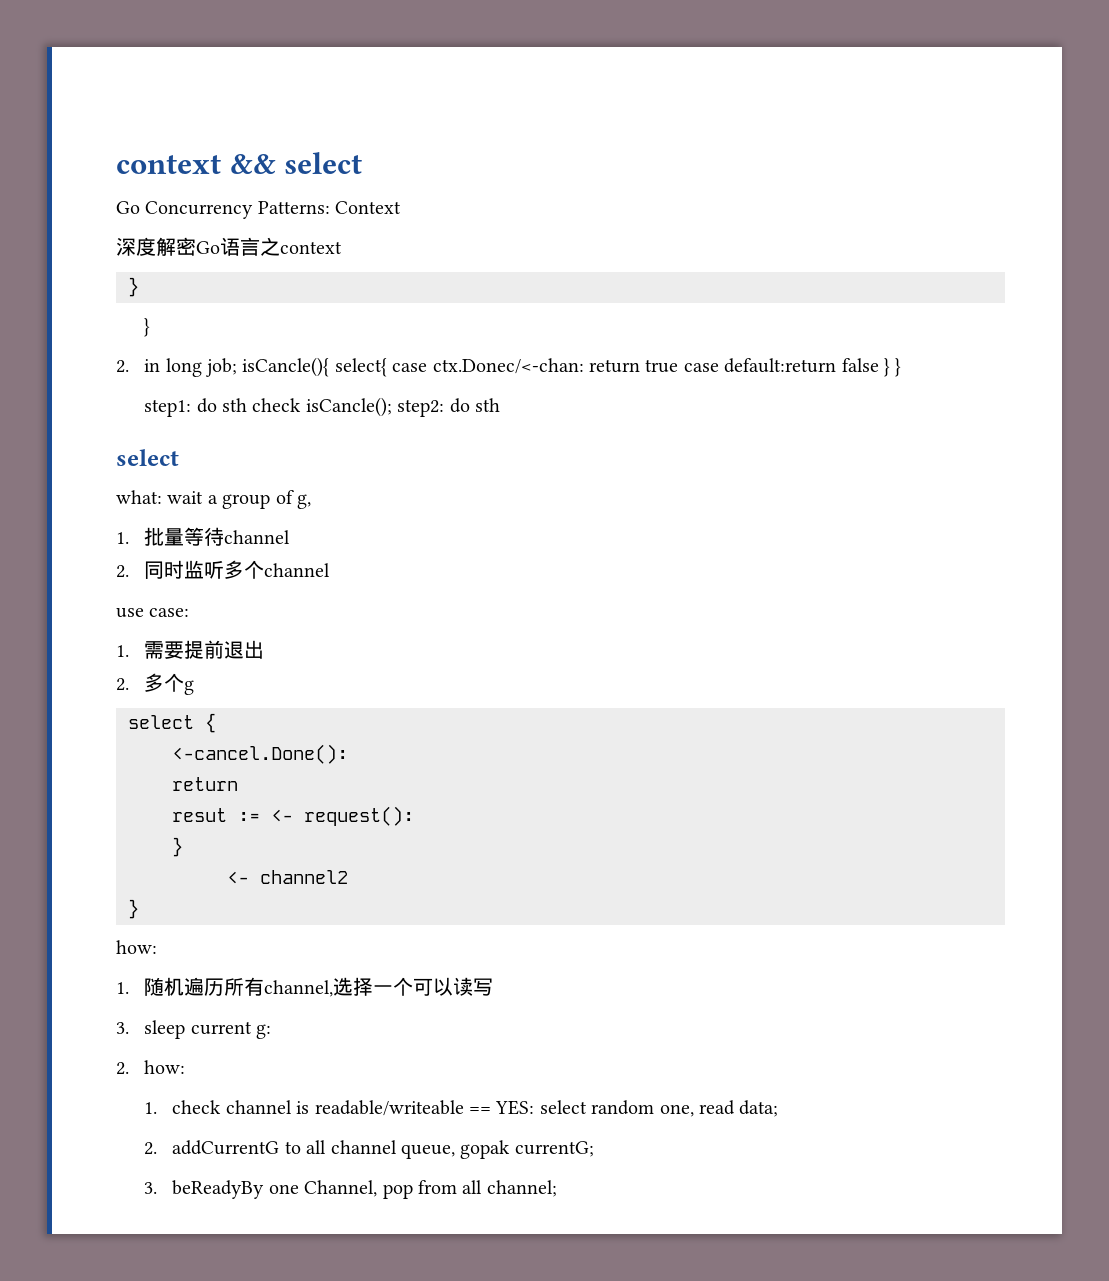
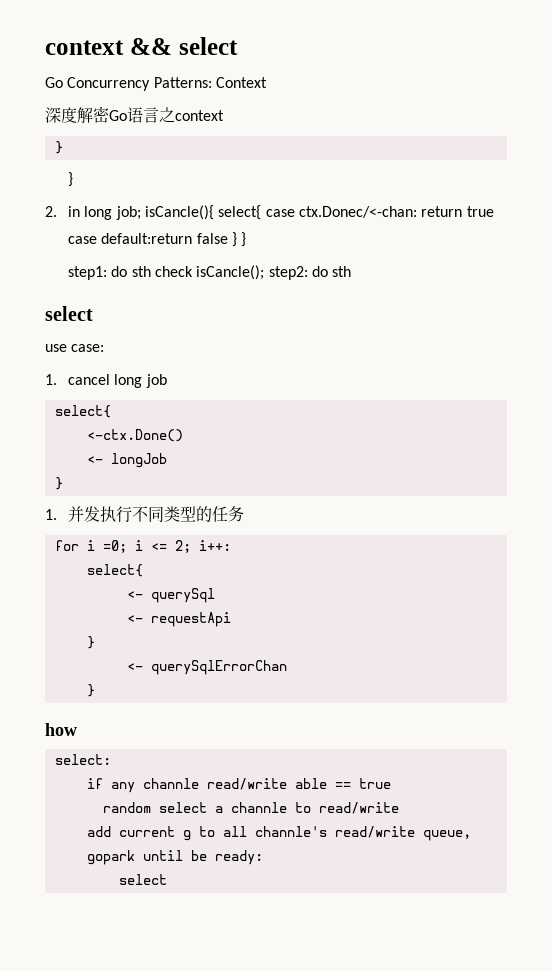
- what: wait a group of g,
- 1.批量等待channel
- 2.同时监听多个channel
  use case:
- 1.需要提前退出
- 2.多个g
- select {
- <-cancel.Done():
- return
- resut := <- request():
+ 1. cancel long job
+ select{
+ <-ctx.Done()
+ <- longJob
+ }
+ 1.并发执行不同类型的任务
+ for i =0; i <= 2; i++:
+ select{
+ <- querySql
+ <- requestApi
- <- channel2
+ <- querySqlErrorChan
  }
- how:
- 1.随机遍历所有channel,选择一个可以读写
- 3. sleep current g:
- 2. how:
- 1. check channel is readable/writeable == YES: select random one, read data;
- 2. addCurrentG to all channel queue, gopak currentG;
- 3. beReadyBy one Channel, pop from all channel;
+ how
+ select:
+ if any channle read/write able == true
+ random select a channle to read/write
+ add current g to all channle's read/write queue, gopark until be ready:
+ select

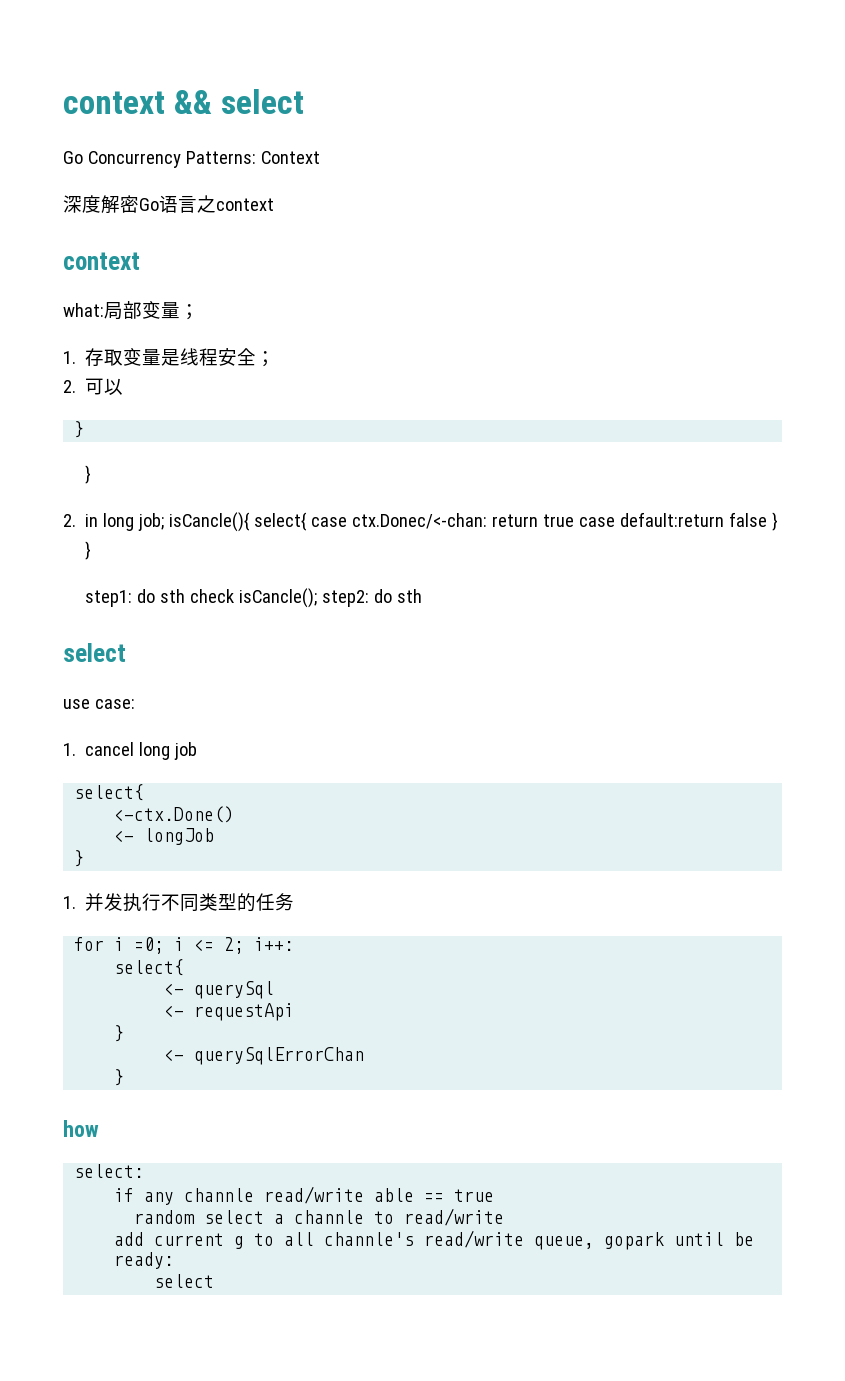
  深度解密Go语言之context
+ context
+ what:局部变量；
+ 1.存取变量是线程安全；
+ 2.可以

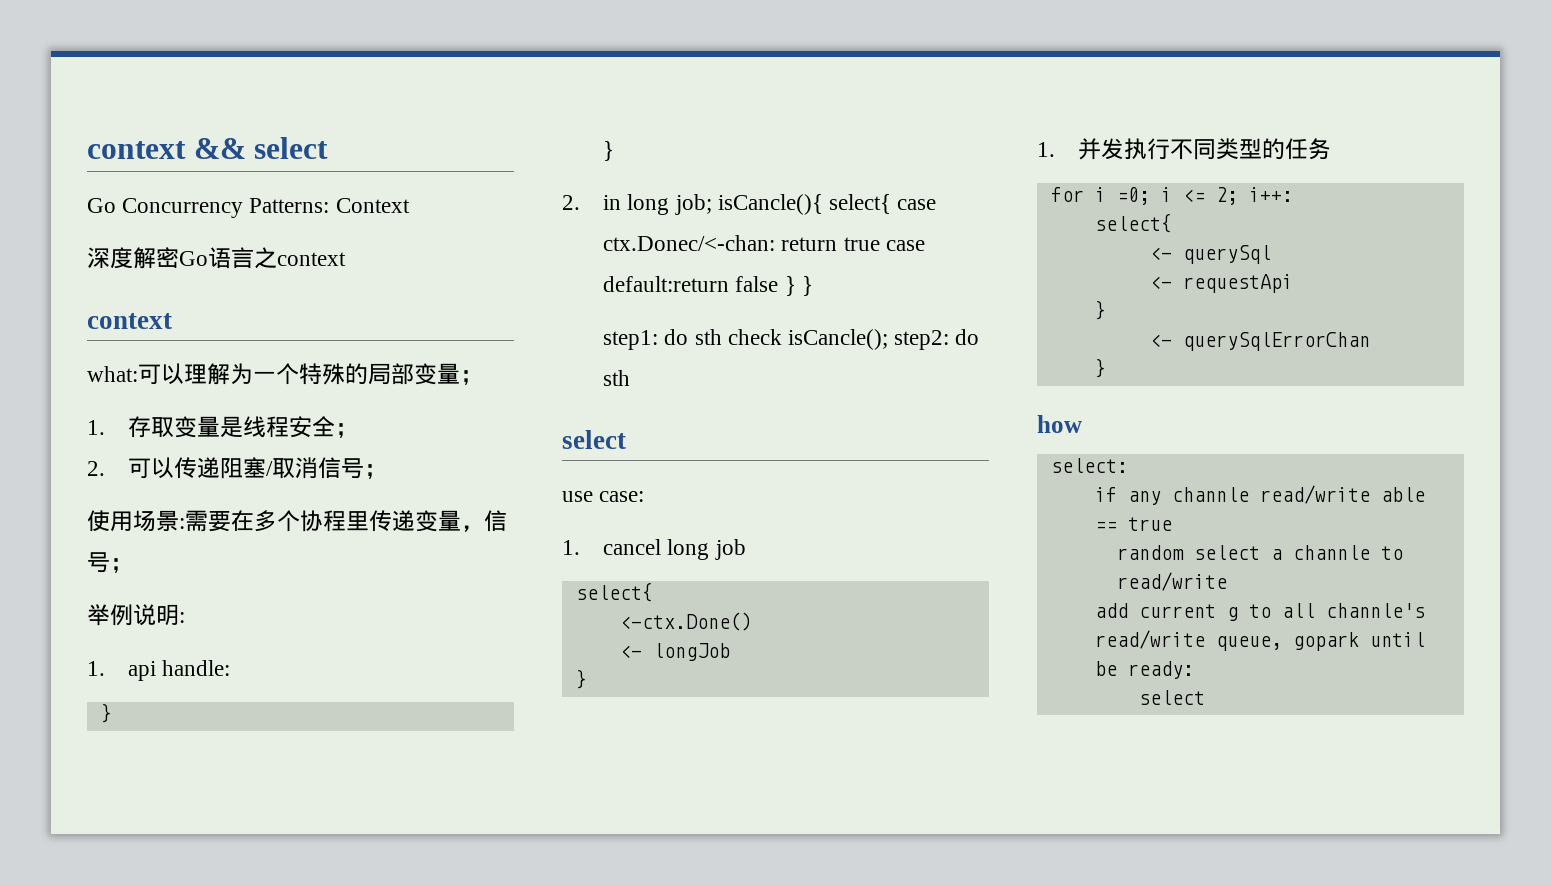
- what:局部变量；
+ what:可以理解为一个特殊的局部变量；
- 2.可以
+ 2.可以传递阻塞/取消信号；
+ 使用场景:需要在多个协程里传递变量，信号；
+ 举例说明:
+ 1. api handle:

